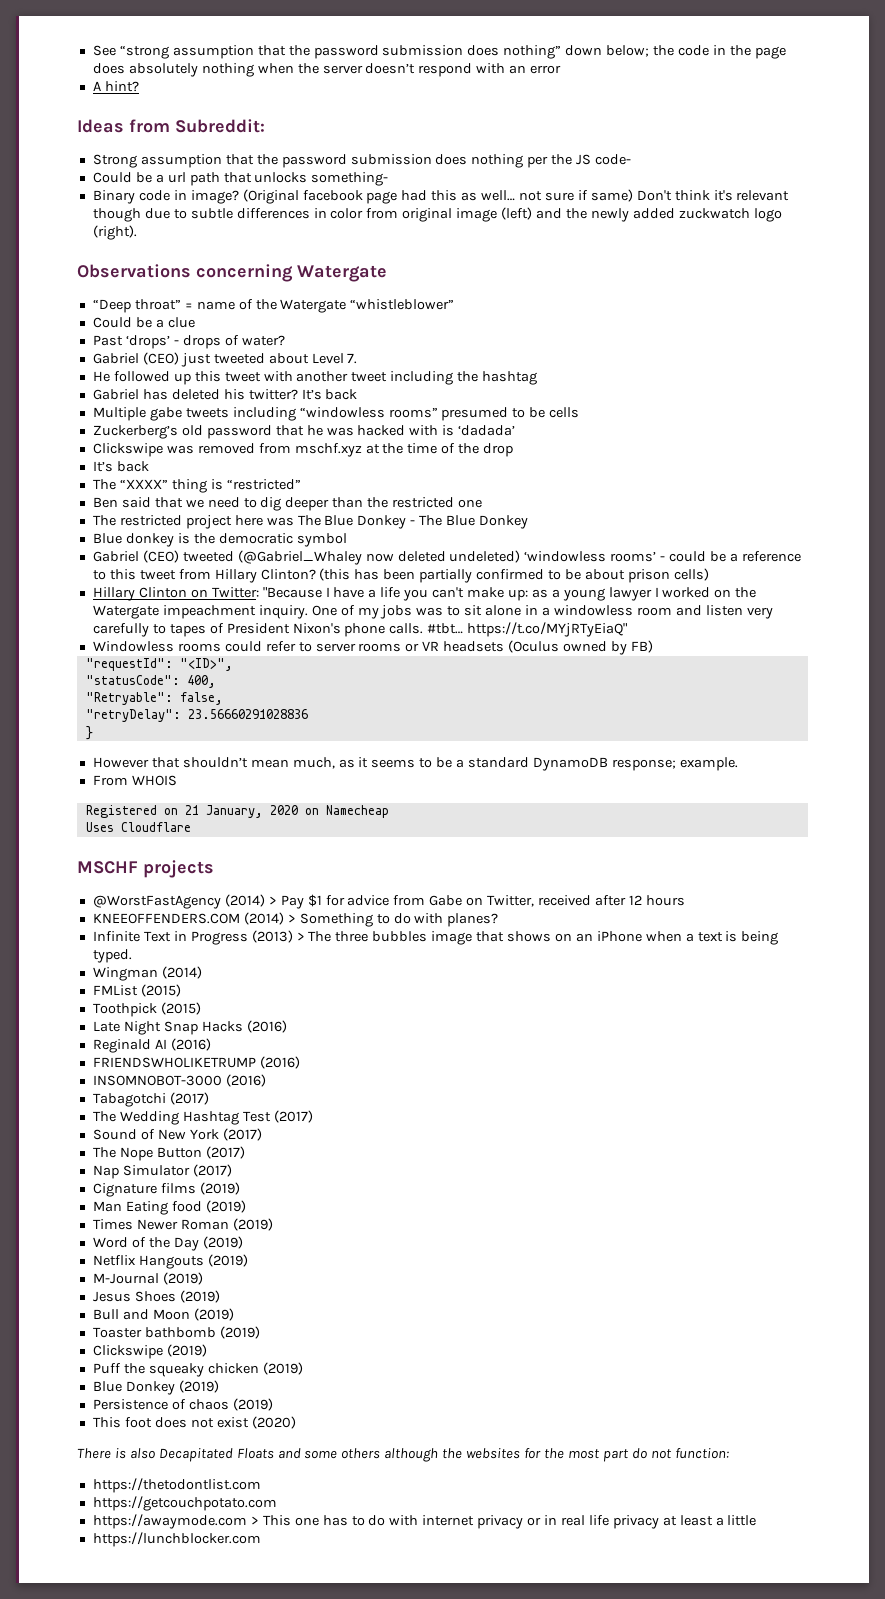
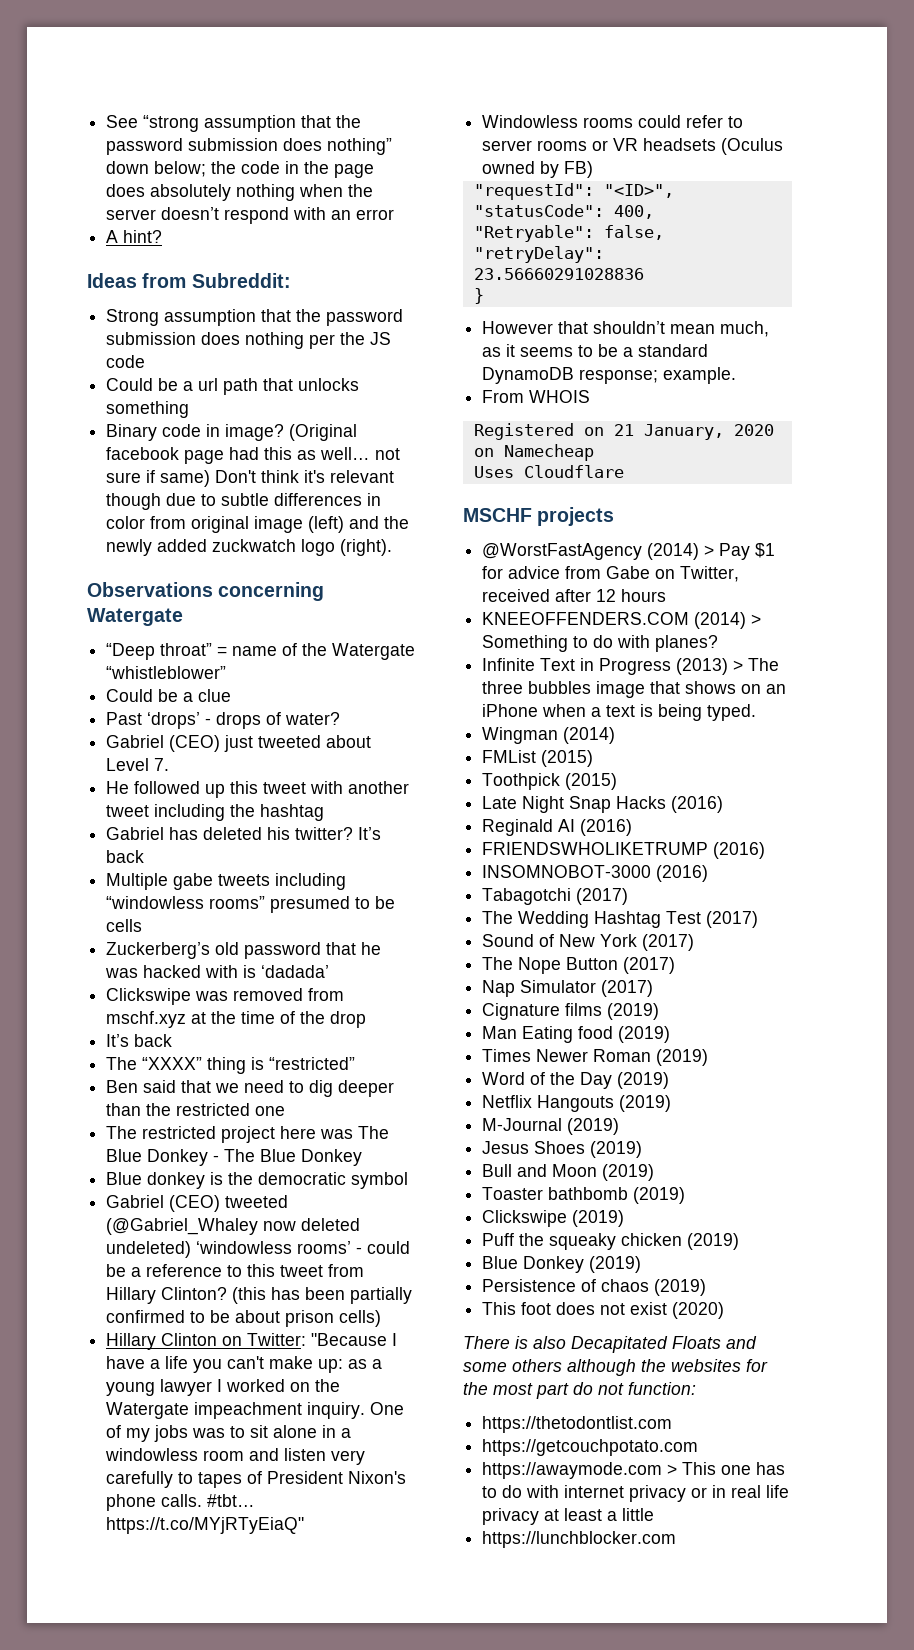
- Strong assumption that the password submission does nothing per the JS code-
+ Strong assumption that the password submission does nothing per the JS code
- Could be a url path that unlocks something-
+ Could be a url path that unlocks something

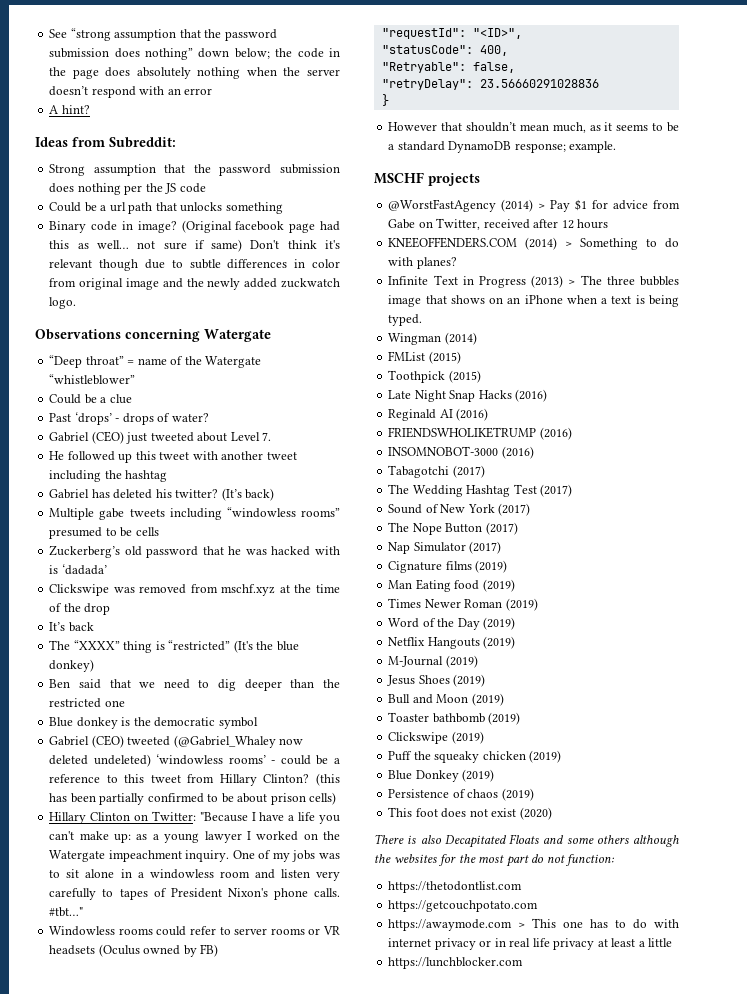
- (Original facebook page had this as well… not sure if same) Don't think it's relevant though due to subtle differences in color from original image (left) and the newly added zuckwatch logo (right).
+ (Original facebook page had this as well… not sure if same) Don't think it's relevant though due to subtle differences in color from original image and the newly added zuckwatch logo.
- Gabriel has deleted his twitter? It’s back
+ Gabriel has deleted his twitter? (It’s back)
- The “XXXX” thing is “restricted”
+ The “XXXX” thing is “restricted” (It's the blue donkey)
- The restricted project here was The Blue Donkey - The Blue Donkey
- #tbt… https://t.co/MYjRTyEiaQ"
+ #tbt…"
- From WHOIS
- Registered on 21 January, 2020 on Namecheap
- Uses Cloudflare

